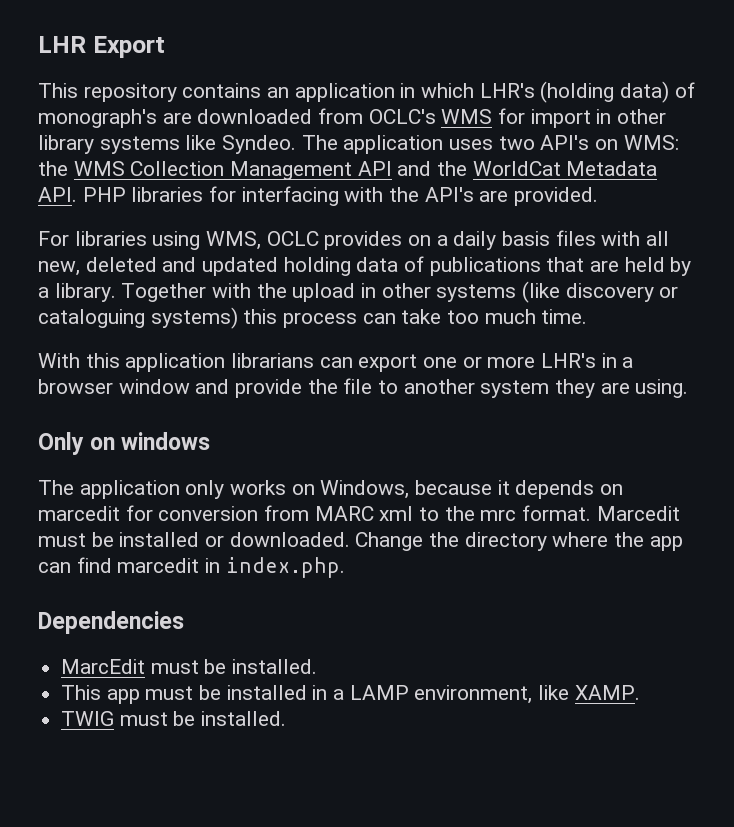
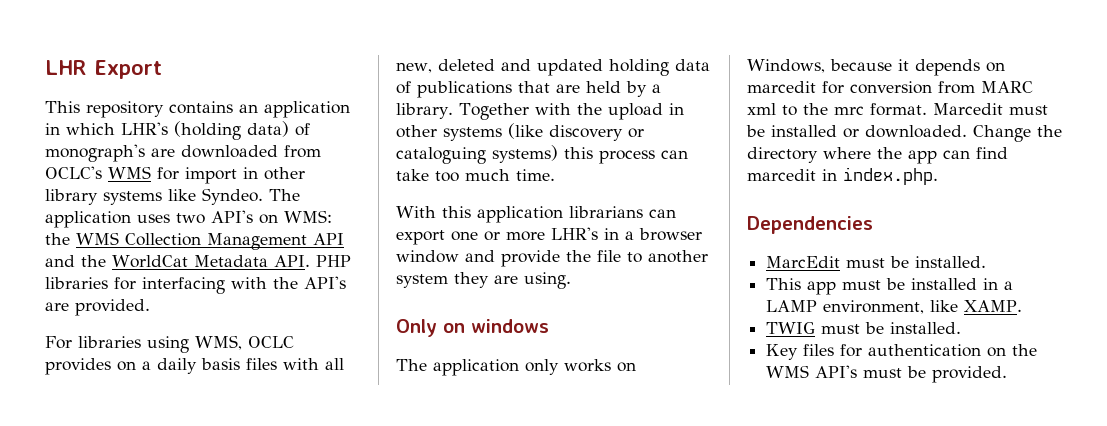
+ Key files for authentication on the WMS API's must be provided.

